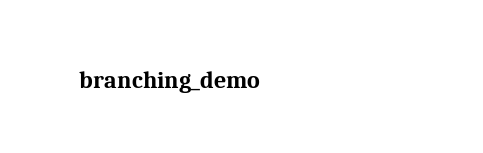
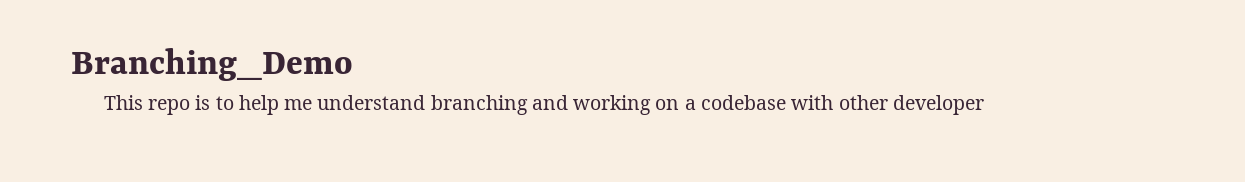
- branching_demo
+ Branching_Demo
+ This repo is to help me understand branching and working on a codebase with other developer

